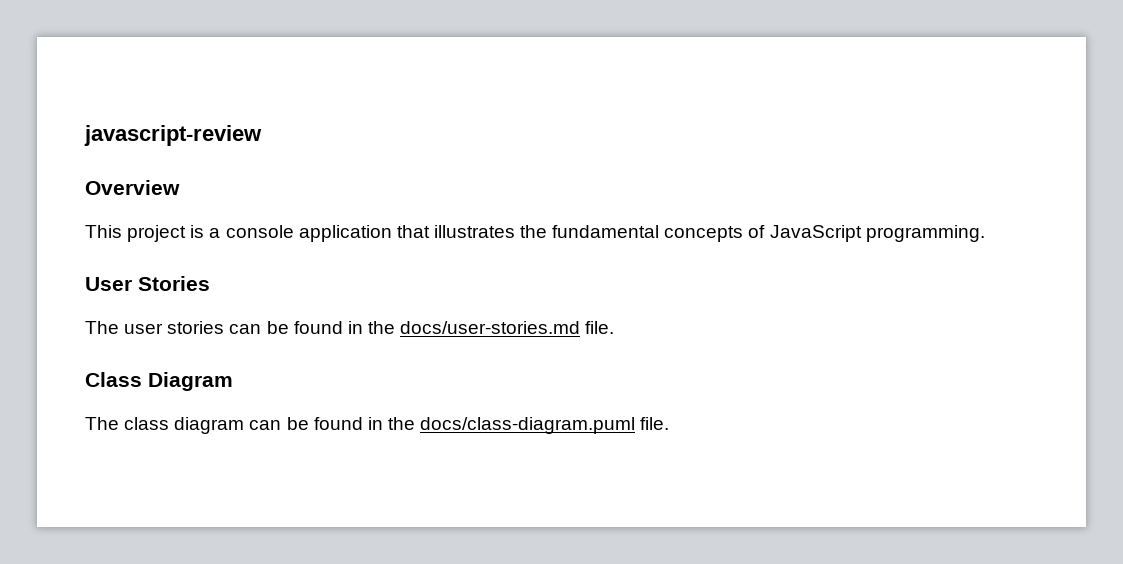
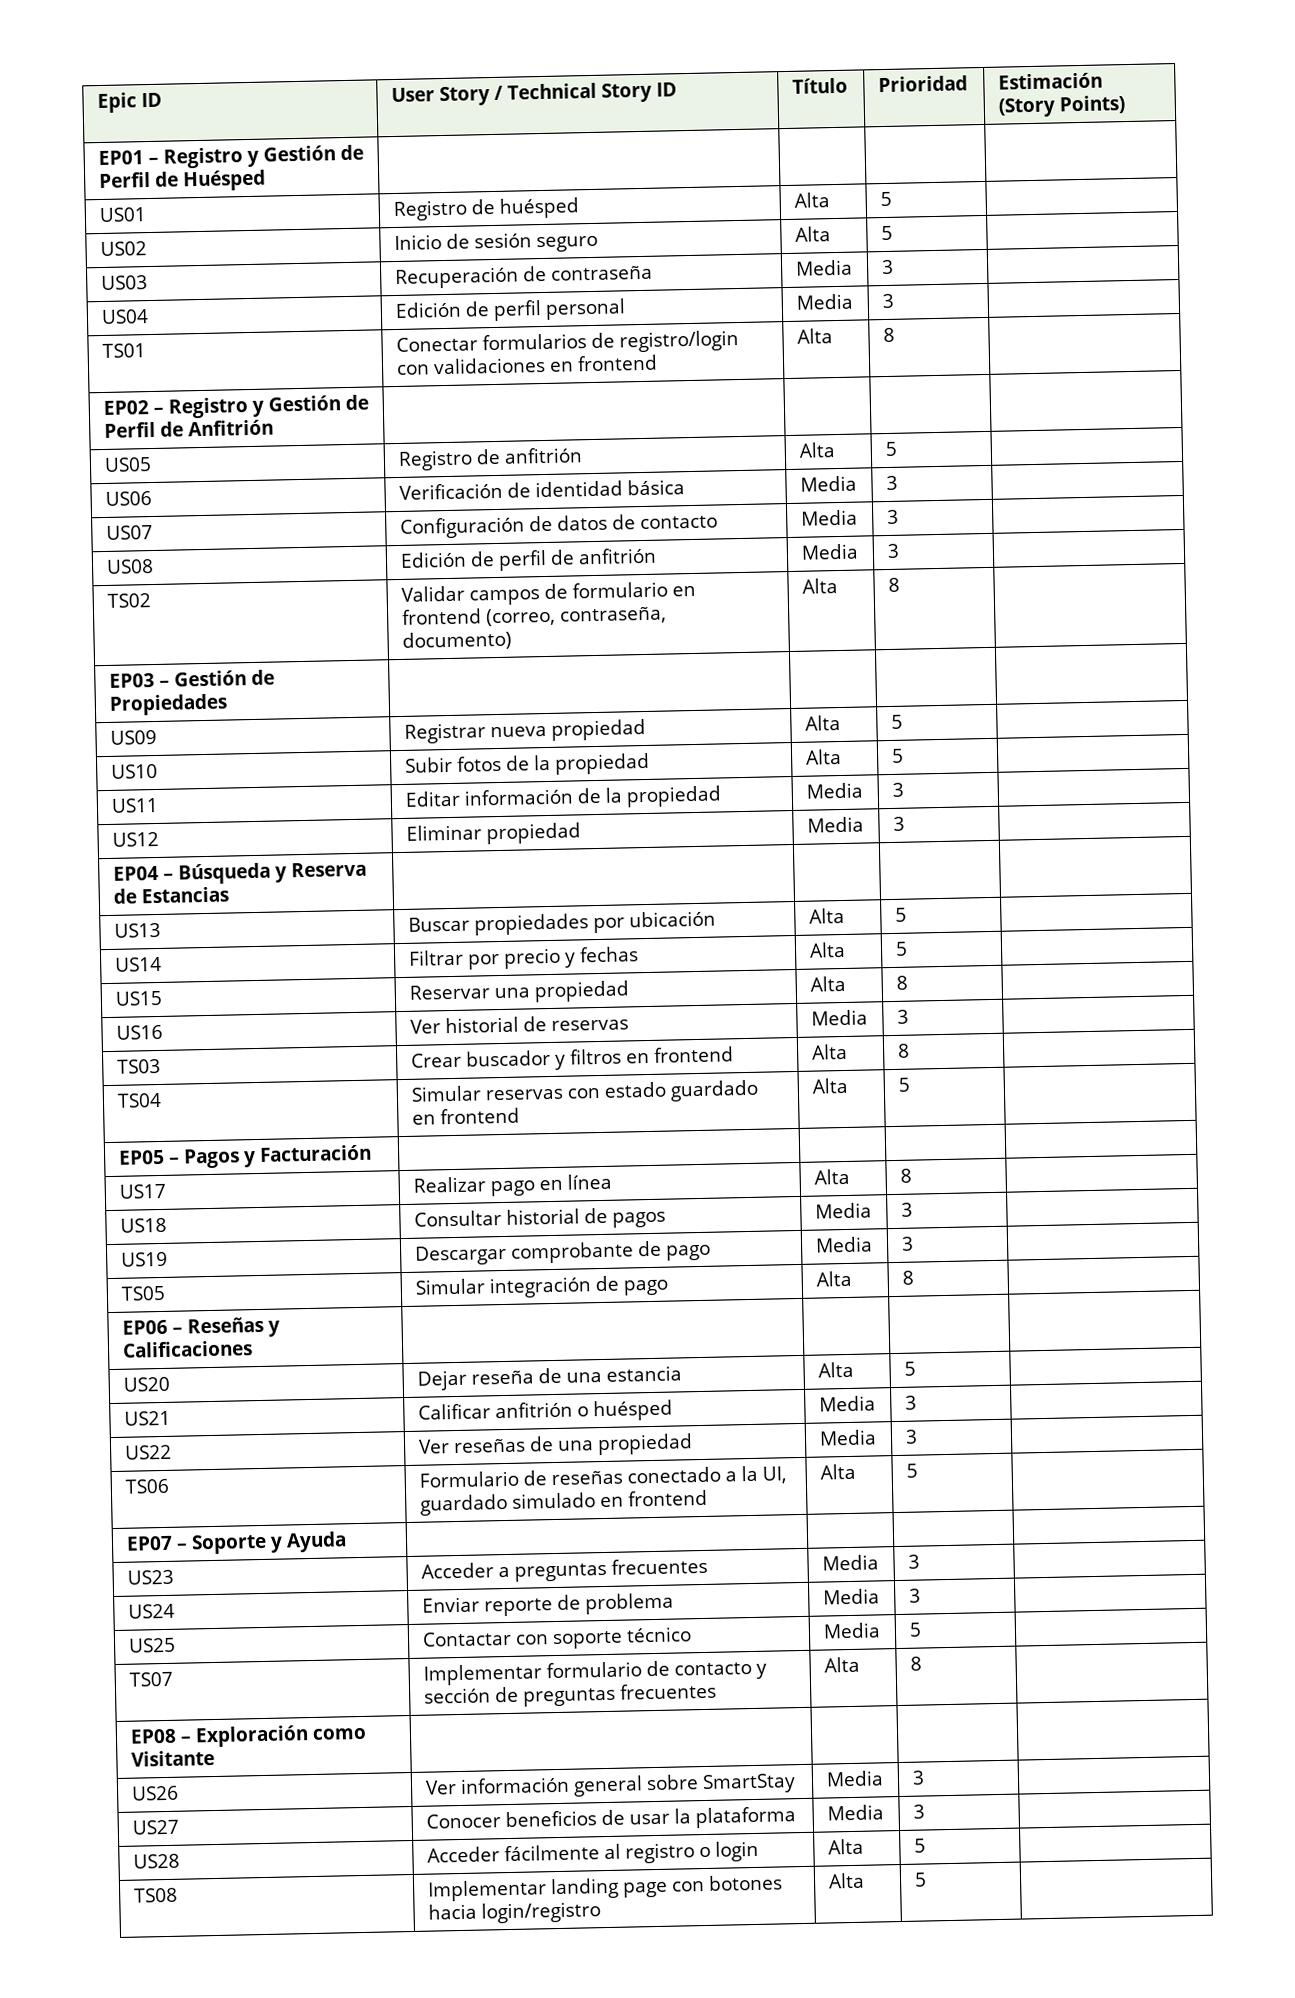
- javascript-review
- Overview
- This project is a console application that illustrates the fundamental concepts of JavaScript programming.
- User Stories
- The user stories can be found in the docs/user-stories.md file.
- Class Diagram
- The class diagram can be found in the docs/class-diagram.puml file.
+ Epic ID | User Story / Technical Story ID | Título | Prioridad | Estimación (Story Points)
+ EP01 – Registro y Gestión de Perfil de Huésped | | | |
+ US01 | Registro de huésped | Alta | 5 |
+ US02 | Inicio de sesión seguro | Alta | 5 |
+ US03 | Recuperación de contraseña | Media | 3 |
+ US04 | Edición de perfil personal | Media | 3 |
+ TS01 | Conectar formularios de registro/login con validaciones en frontend | Alta | 8 |
+ EP02 – Registro y Gestión de Perfil de Anfitrión | | | |
+ US05 | Registro de anfitrión | Alta | 5 |
+ US06 | Verificación de identidad básica | Media | 3 |
+ US07 | Configuración de datos de contacto | Media | 3 |
+ US08 | Edición de perfil de anfitrión | Media | 3 |
+ TS02 | Validar campos de formulario en frontend (correo, contraseña, documento) | Alta | 8 |
+ EP03 – Gestión de Propiedades | | | |
+ US09 | Registrar nueva propiedad | Alta | 5 |
+ US10 | Subir fotos de la propiedad | Alta | 5 |
+ US11 | Editar información de la propiedad | Media | 3 |
+ US12 | Eliminar propiedad | Media | 3 |
+ EP04 – Búsqueda y Reserva de Estancias | | | |
+ US13 | Buscar propiedades por ubicación | Alta | 5 |
+ US14 | Filtrar por precio y fechas | Alta | 5 |
+ US15 | Reservar una propiedad | Alta | 8 |
+ US16 | Ver historial de reservas | Media | 3 |
+ TS03 | Crear buscador y filtros en frontend | Alta | 8 |
+ TS04 | Simular reservas con estado guardado en frontend | Alta | 5 |
+ EP05 – Pagos y Facturación | | | |
+ US17 | Realizar pago en línea | Alta | 8 |
+ US18 | Consultar historial de pagos | Media | 3 |
+ US19 | Descargar comprobante de pago | Media | 3 |
+ TS05 | Simular integración de pago | Alta | 8 |
+ EP06 – Reseñas y Calificaciones | | | |
+ US20 | Dejar reseña de una estancia | Alta | 5 |
+ US21 | Calificar anfitrión o huésped | Media | 3 |
+ US22 | Ver reseñas de una propiedad | Media | 3 |
+ TS06 | Formulario de reseñas conectado a la UI, guardado simulado en frontend | Alta | 5 |
+ EP07 – Soporte y Ayuda | | | |
+ US23 | Acceder a preguntas frecuentes | Media | 3 |
+ US24 | Enviar reporte de problema | Media | 3 |
+ US25 | Contactar con soporte técnico | Media | 5 |
+ TS07 | Implementar formulario de contacto y sección de preguntas frecuentes | Alta | 8 |
+ EP08 – Exploración como Visitante | | | |
+ US26 | Ver información general sobre SmartStay | Media | 3 |
+ US27 | Conocer beneficios de usar la plataforma | Media | 3 |
+ US28 | Acceder fácilmente al registro o login | Alta | 5 |
+ TS08 | Implementar landing page con botones hacia login/registro | Alta | 5 |

